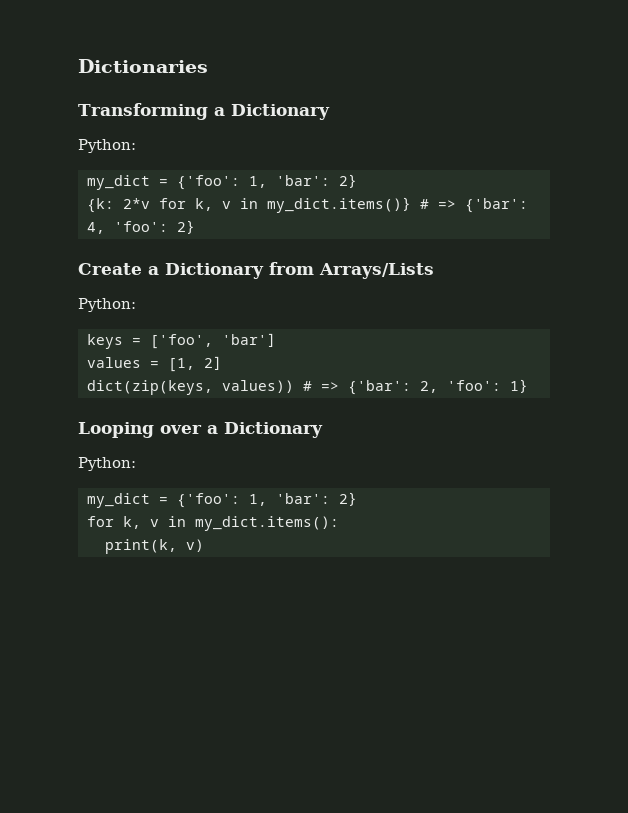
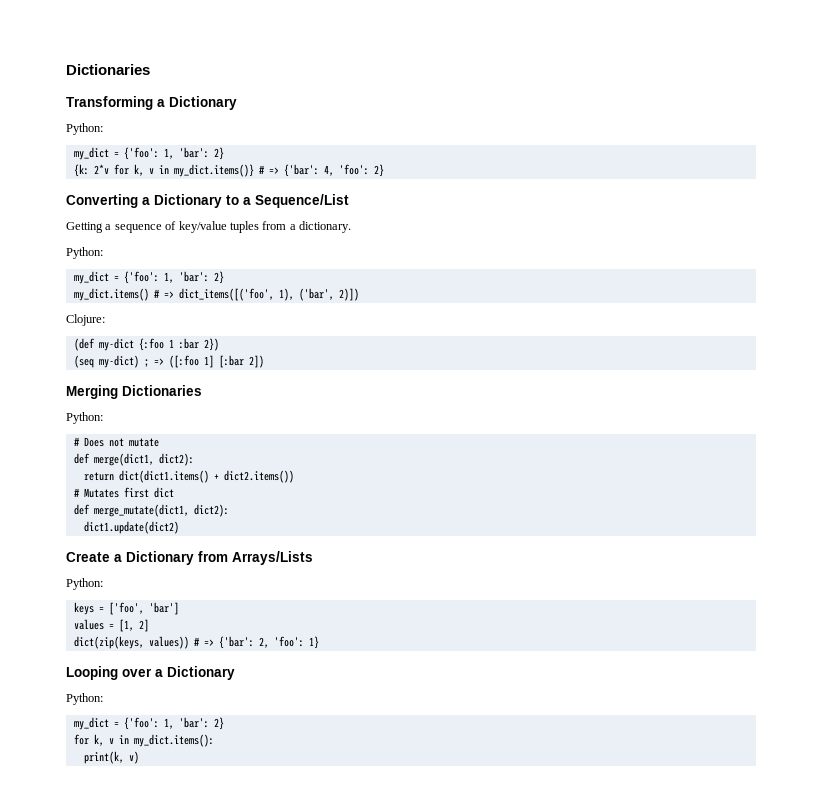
+ Converting a Dictionary to a Sequence/List
+ Getting a sequence of key/value tuples from a dictionary.
+ Python:
+ my_dict = {'foo': 1, 'bar': 2}
+ my_dict.items() # => dict_items([('foo', 1), ('bar', 2)])
+ Clojure:
+ (def my-dict {:foo 1 :bar 2})
+ (seq my-dict) ; => ([:foo 1] [:bar 2])
+ Merging Dictionaries
+ Python:
+ # Does not mutate
+ def merge(dict1, dict2):
+ return dict(dict1.items() + dict2.items())
+ # Mutates first dict
+ def merge_mutate(dict1, dict2):
+ dict1.update(dict2)

